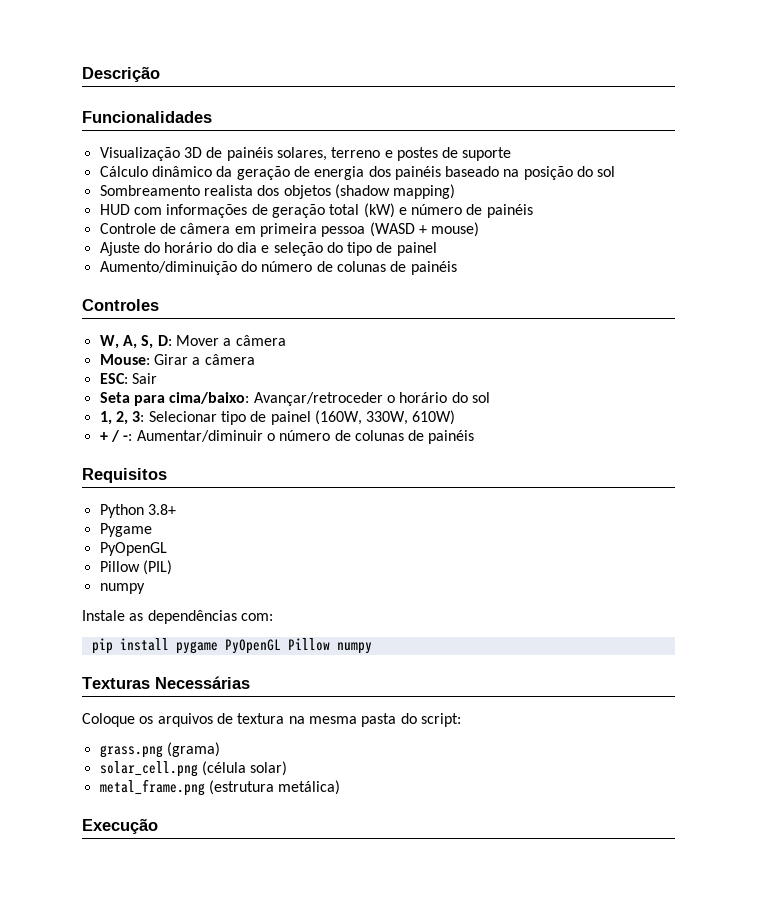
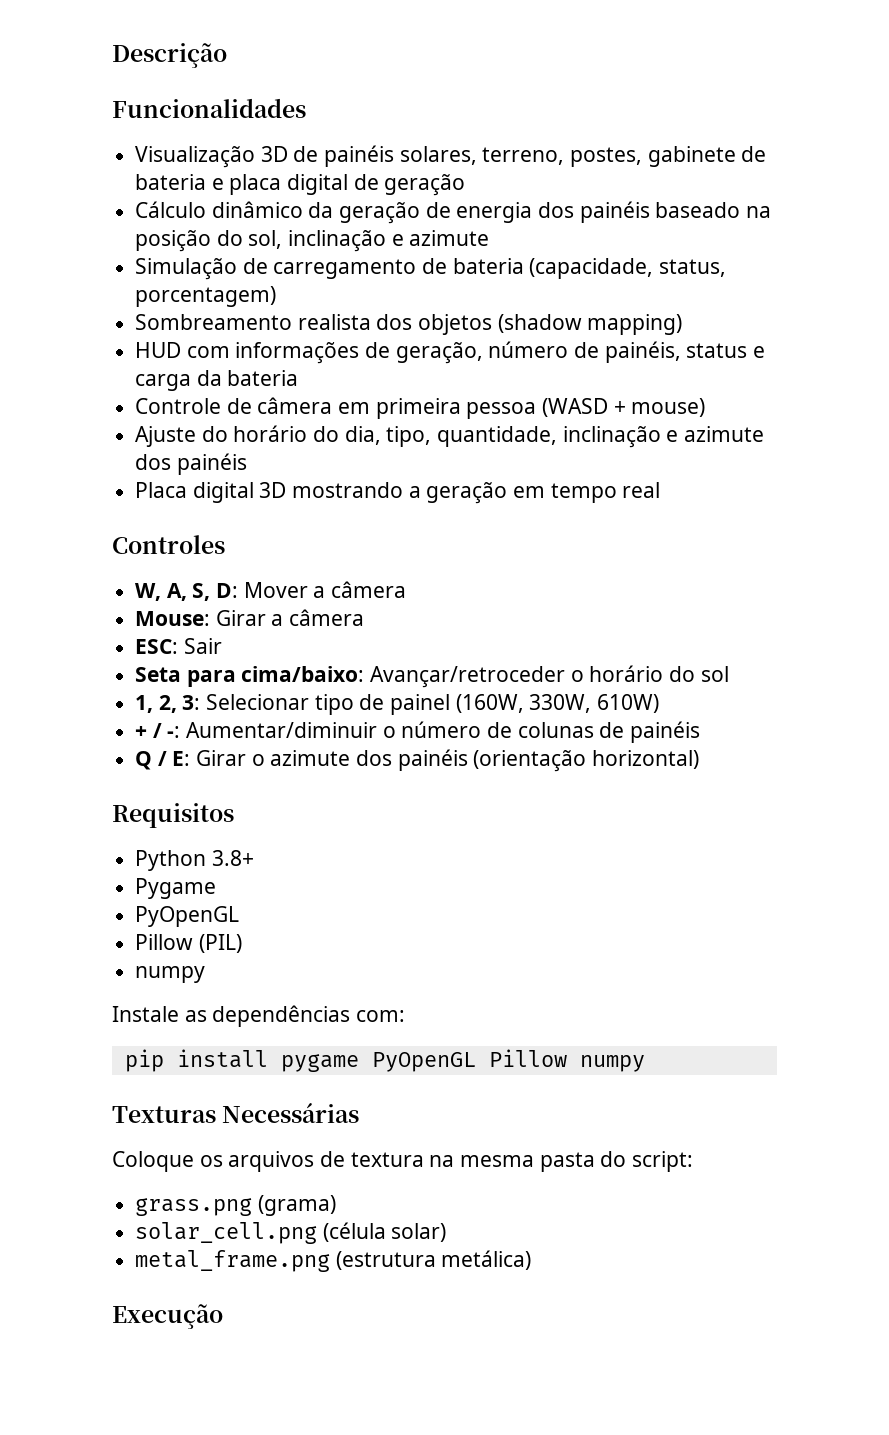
- Visualização 3D de painéis solares, terreno e postes de suporte
+ Visualização 3D de painéis solares, terreno, postes, gabinete de bateria e placa digital de geração
- Cálculo dinâmico da geração de energia dos painéis baseado na posição do sol
+ Cálculo dinâmico da geração de energia dos painéis baseado na posição do sol, inclinação e azimute
+ Simulação de carregamento de bateria (capacidade, status, porcentagem)
- HUD com informações de geração total (kW) e número de painéis
+ HUD com informações de geração, número de painéis, status e carga da bateria
- Ajuste do horário do dia e seleção do tipo de painel
- Aumento/diminuição do número de colunas de painéis
+ Ajuste do horário do dia, tipo, quantidade, inclinação e azimute dos painéis
+ Placa digital 3D mostrando a geração em tempo real
+ Q / E: Girar o azimute dos painéis (orientação horizontal)

